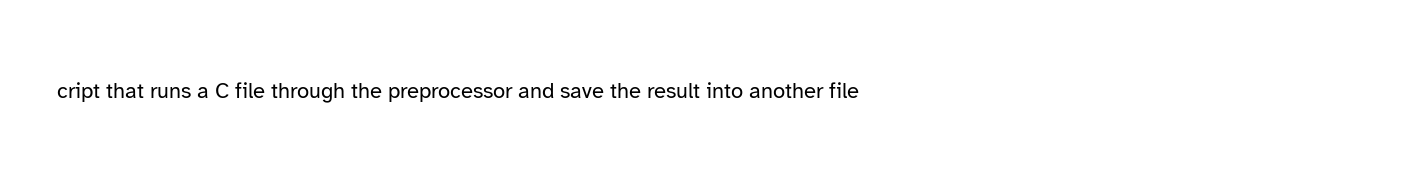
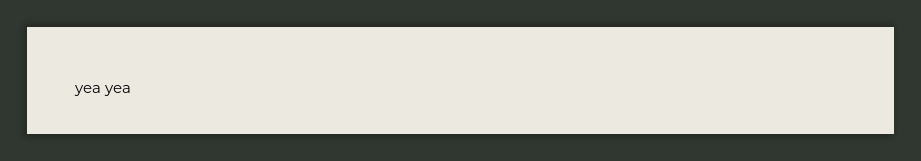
- cript that runs a C file through the preprocessor and save the result into another file
+ yea yea

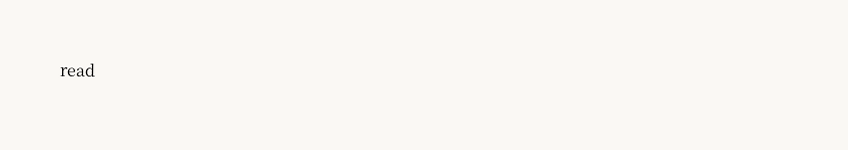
- yea yea
+ read

